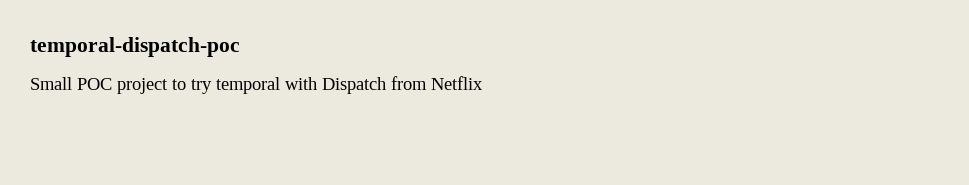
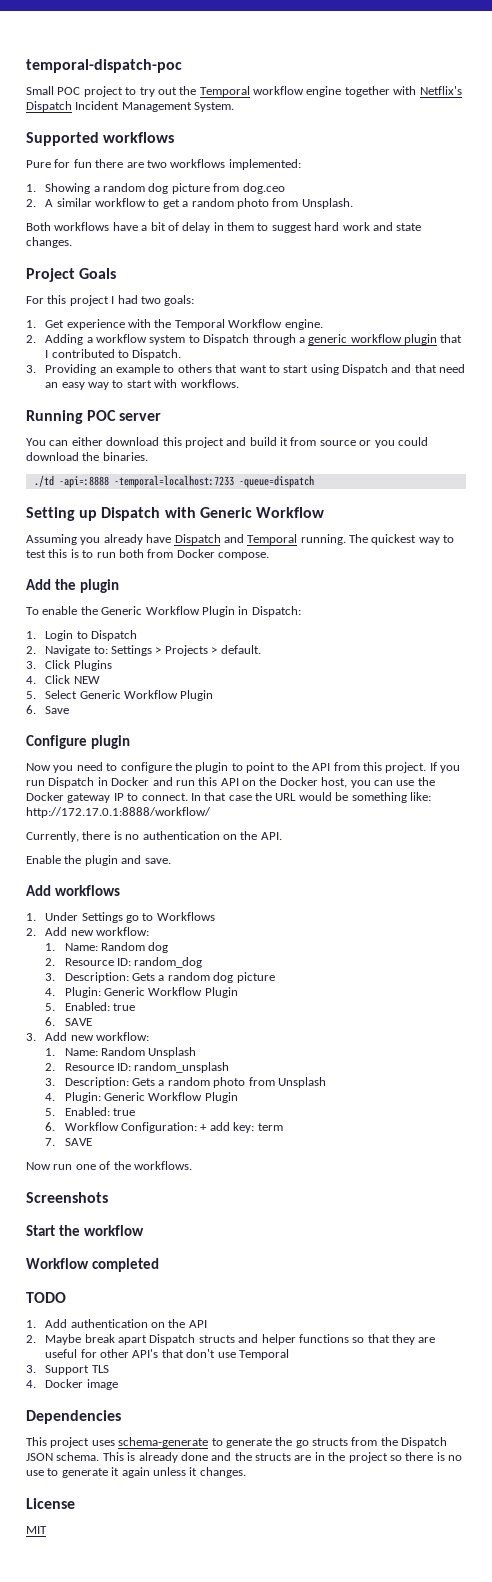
- Small POC project to try temporal with Dispatch from Netflix
+ Small POC project to try out the Temporal workflow engine together with Netflix's Dispatch Incident Management System.
+ Supported workflows
+ Pure for fun there are two workflows implemented:
+ 1. Showing a random dog picture from dog.ceo
+ 2. A similar workflow to get a random photo from Unsplash.
+ Both workflows have a bit of delay in them to suggest hard work and state changes.
+ Project Goals
+ For this project I had two goals:
+ 1. Get experience with the Temporal Workflow engine.
+ 2. Adding a workflow system to Dispatch through a generic workflow plugin that I contributed to Dispatch.
+ 3. Providing an example to others that want to start using Dispatch and that need an easy way to start with workflows.
+ Running POC server
+ You can either download this project and build it from source or you could download the binaries.
+ ./td -api=:8888 -temporal=localhost:7233 -queue=dispatch
+ Setting up Dispatch with Generic Workflow
+ Assuming you already have Dispatch and Temporal running. The quickest way to test this is to run both from Docker compose.
+ Add the plugin
+ To enable the Generic Workflow Plugin in Dispatch:
+ 1. Login to Dispatch
+ 2. Navigate to: Settings > Projects > default.
+ 3. Click Plugins
+ 4. Click NEW
+ 5. Select Generic Workflow Plugin
+ 6. Save
+ Configure plugin
+ Now you need to configure the plugin to point to the API from this project. If you run Dispatch in Docker and run this API on the Docker host, you can use the Docker gateway IP to connect. In that case the URL would be something like: http://172.17.0.1:8888/workflow/
+ Currently, there is no authentication on the API.
+ Enable the plugin and save.
+ Add workflows
+ 1. Under Settings go to Workflows
+ 2. Add new workflow:
+ 1. Name: Random dog
+ 2. Resource ID: random_dog
+ 3. Description: Gets a random dog picture
+ 4. Plugin: Generic Workflow Plugin
+ 5. Enabled: true
+ 6. SAVE
+ 3. Add new workflow:
+ 1. Name: Random Unsplash
+ 2. Resource ID: random_unsplash
+ 3. Description: Gets a random photo from Unsplash
+ 4. Plugin: Generic Workflow Plugin
+ 5. Enabled: true
+ 6. Workflow Configuration: + add key: term
+ 7. SAVE
+ Now run one of the workflows.
+ Screenshots
+ Start the workflow
+ Workflow completed
+ TODO
+ 1. Add authentication on the API
+ 2. Maybe break apart Dispatch structs and helper functions so that they are useful for other API's that don't use Temporal
+ 3. Support TLS
+ 4. Docker image
+ Dependencies
+ This project uses schema-generate to generate the go structs from the Dispatch JSON schema. This is already done and the structs are in the project so there is no use to generate it again unless it changes.
+ License
+ MIT

